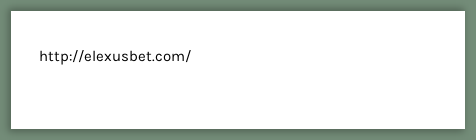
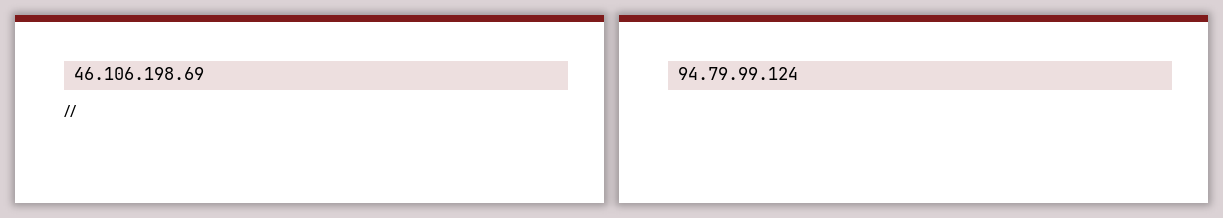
- http://elexusbet.com/
+ 46.106.198.69
+ //
+ 94.79.99.124

